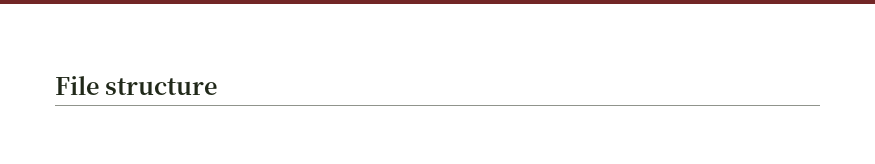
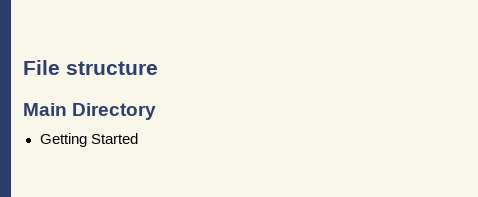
+ Main Directory
+ Getting Started

